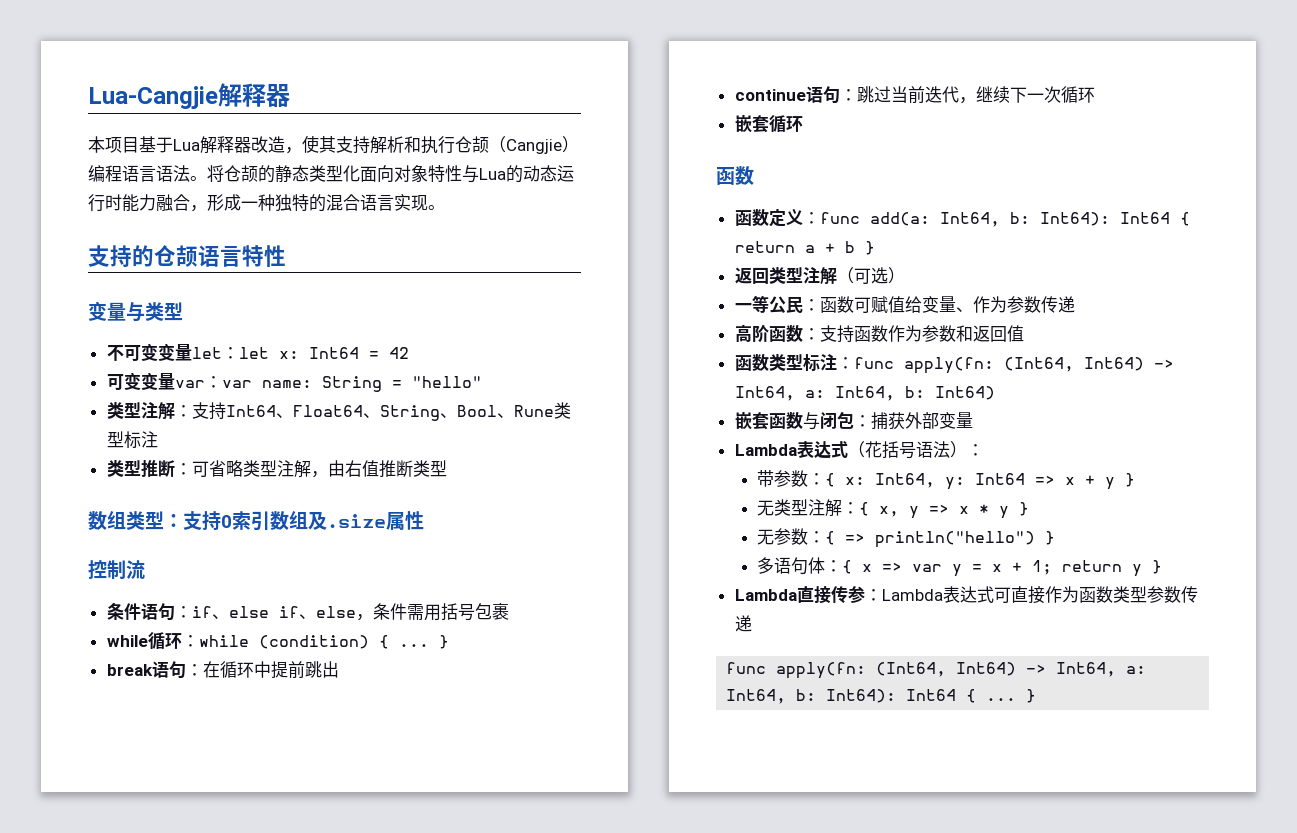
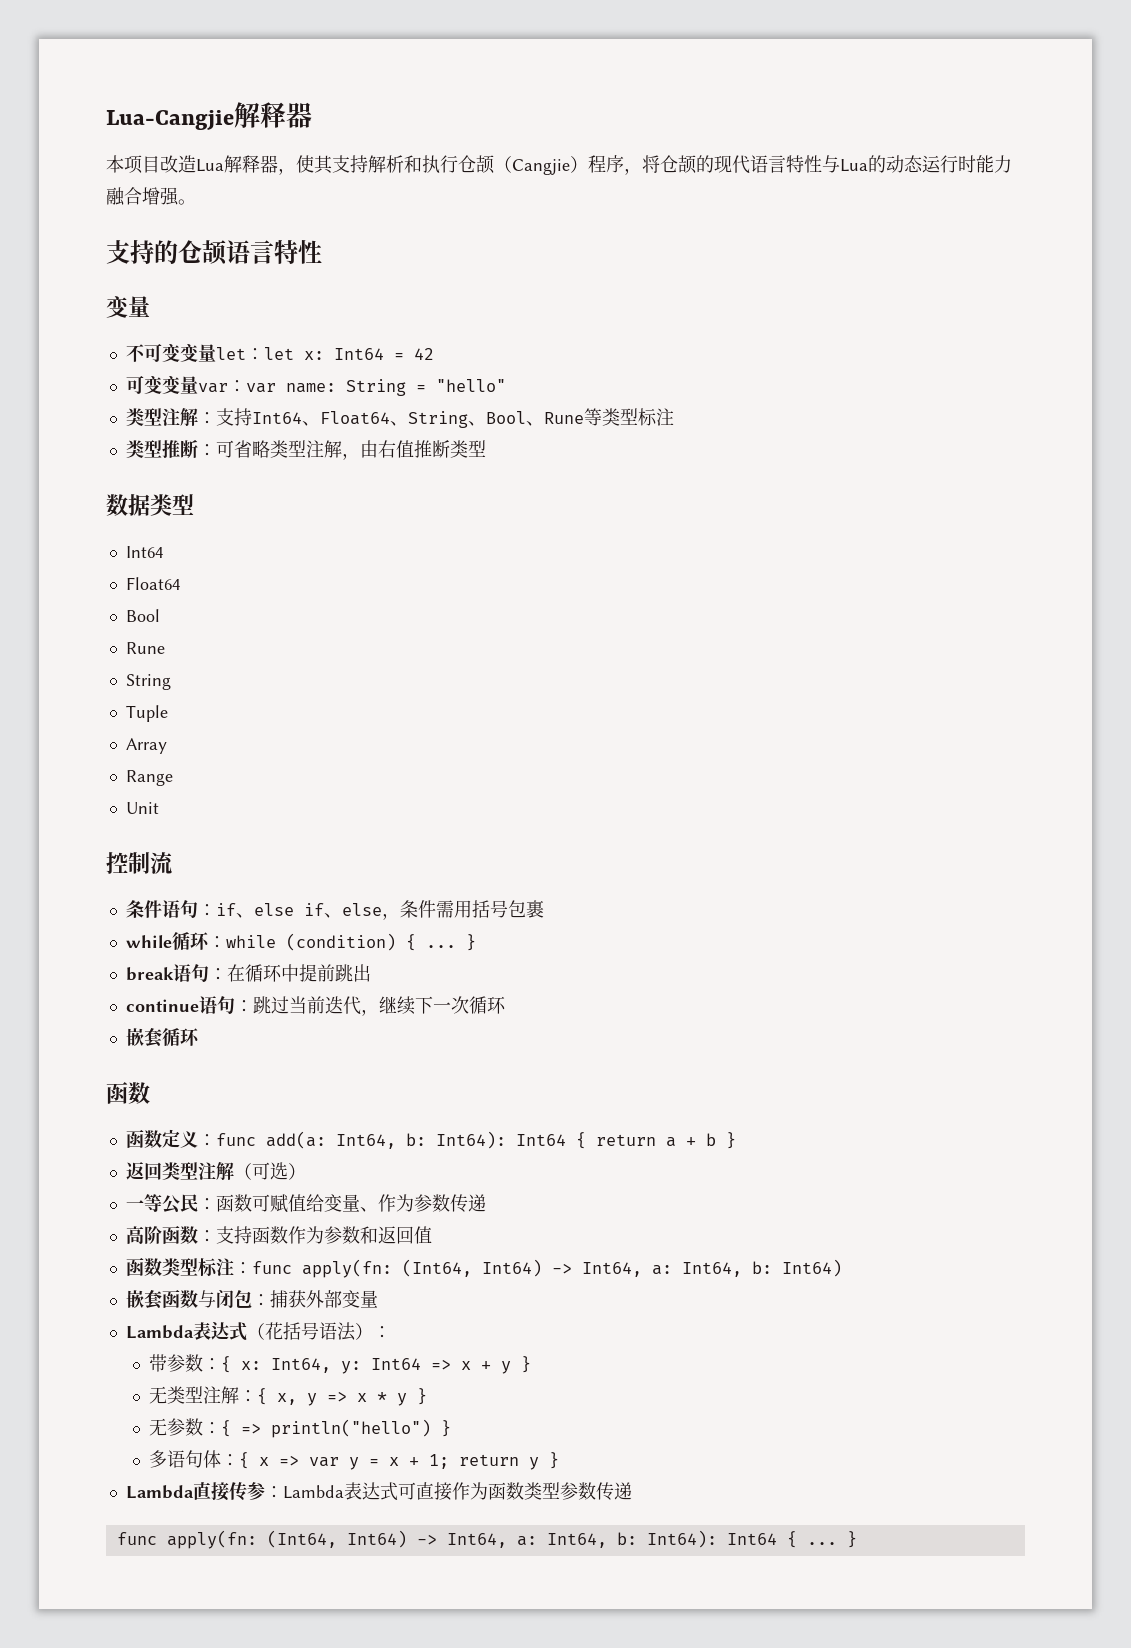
- 本项目基于Lua解释器改造，使其支持解析和执行仓颉（Cangjie）编程语言语法。将仓颉的静态类型化面向对象特性与Lua的动态运行时能力融合，形成一种独特的混合语言实现。
+ 本项目改造Lua解释器，使其支持解析和执行仓颉（Cangjie）程序，将仓颉的现代语言特性与Lua的动态运行时能力融合增强。
  支持的仓颉语言特性
- 变量与类型
+ 变量
- 类型注解：支持Int64、Float64、String、Bool、Rune类型标注
+ 类型注解：支持Int64、Float64、String、Bool、Rune等类型标注
- 数组类型：支持0索引数组及.size属性
+ 数据类型
+ Int64
+ Float64
+ Bool
+ Rune
+ String
+ Tuple
+ Array
+ Range
+ Unit

